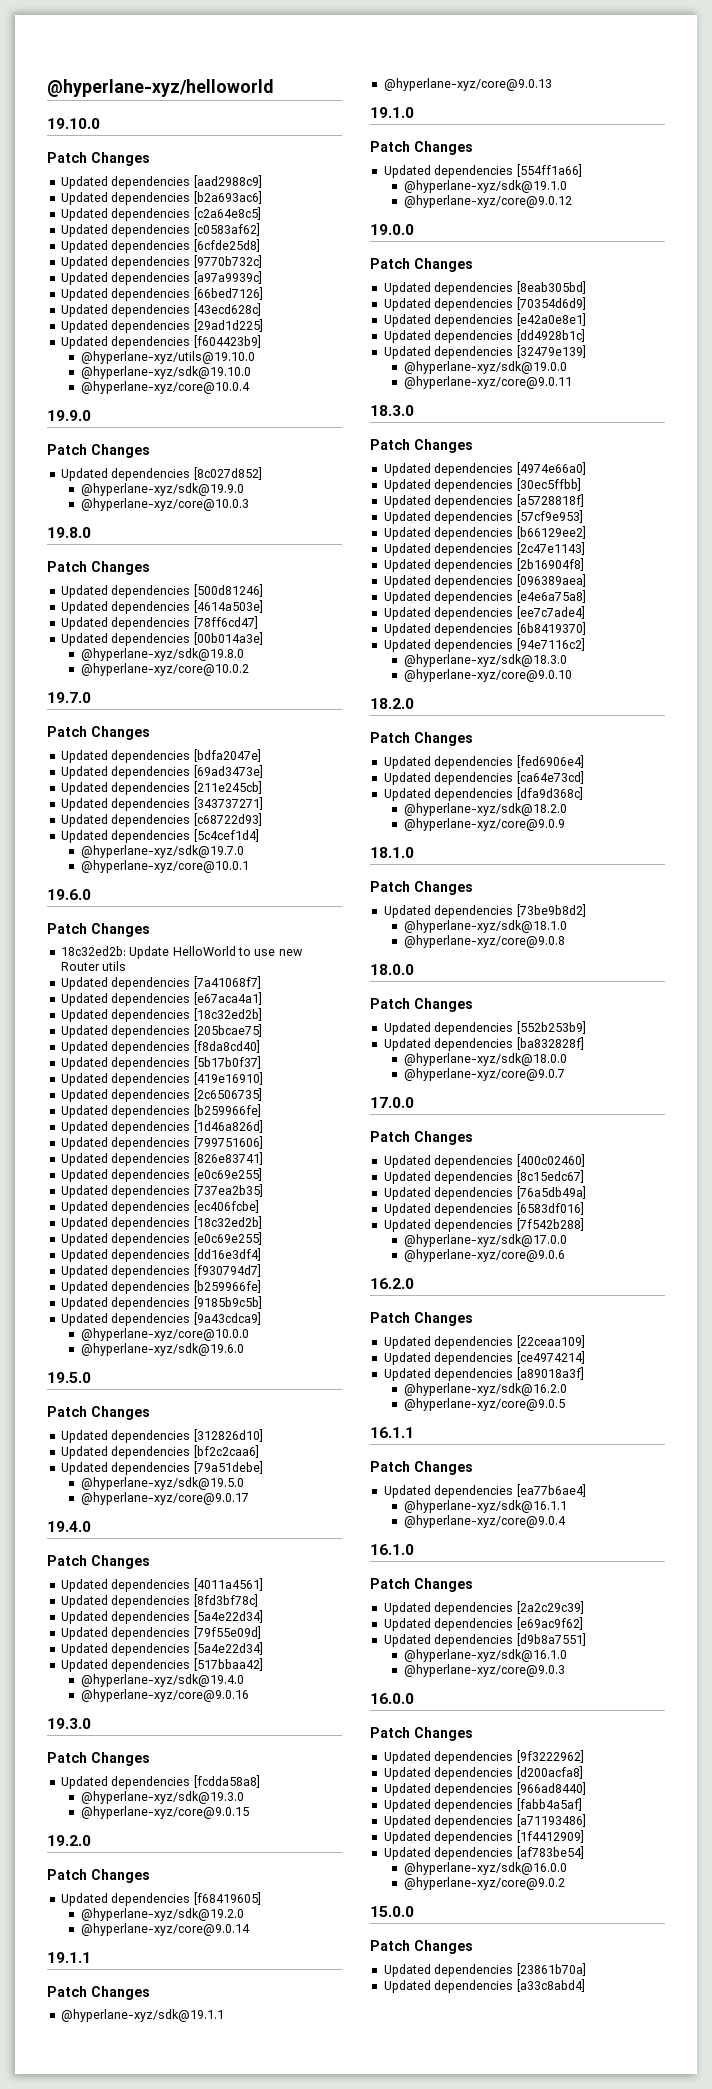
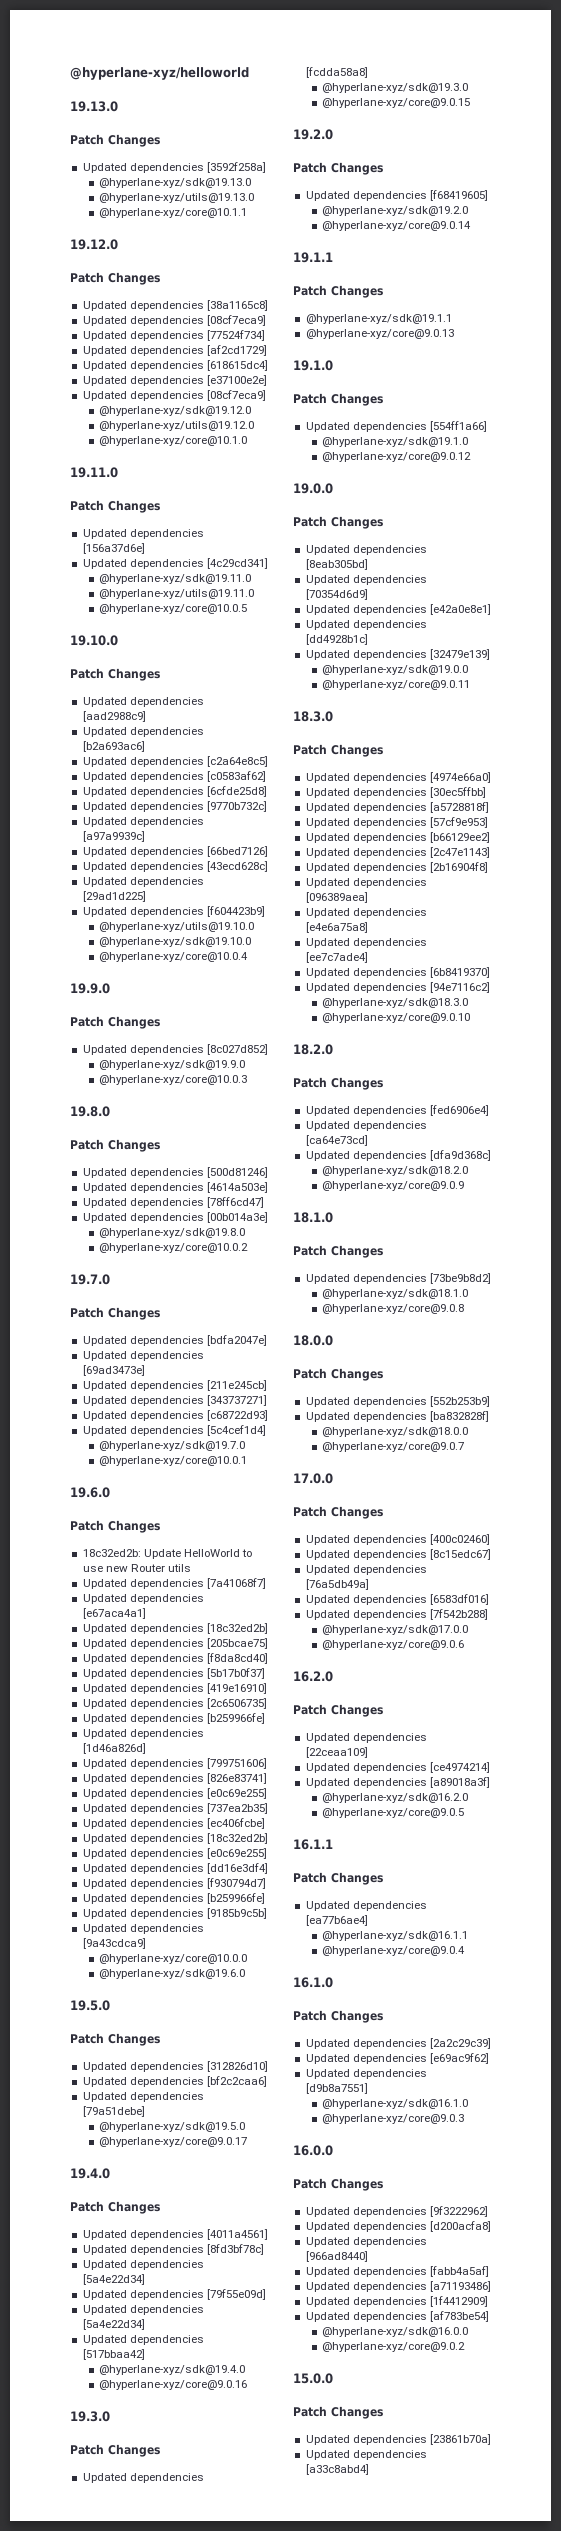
+ 19.13.0
+ Patch Changes
+ Updated dependencies [3592f258a]
+ @hyperlane-xyz/sdk@19.13.0
+ @hyperlane-xyz/utils@19.13.0
+ @hyperlane-xyz/core@10.1.1
+ 19.12.0
+ Patch Changes
+ Updated dependencies [38a1165c8]
+ Updated dependencies [08cf7eca9]
+ Updated dependencies [77524f734]
+ Updated dependencies [af2cd1729]
+ Updated dependencies [618615dc4]
+ Updated dependencies [e37100e2e]
+ Updated dependencies [08cf7eca9]
+ @hyperlane-xyz/sdk@19.12.0
+ @hyperlane-xyz/utils@19.12.0
+ @hyperlane-xyz/core@10.1.0
+ 19.11.0
+ Patch Changes
+ Updated dependencies [156a37d6e]
+ Updated dependencies [4c29cd341]
+ @hyperlane-xyz/sdk@19.11.0
+ @hyperlane-xyz/utils@19.11.0
+ @hyperlane-xyz/core@10.0.5

